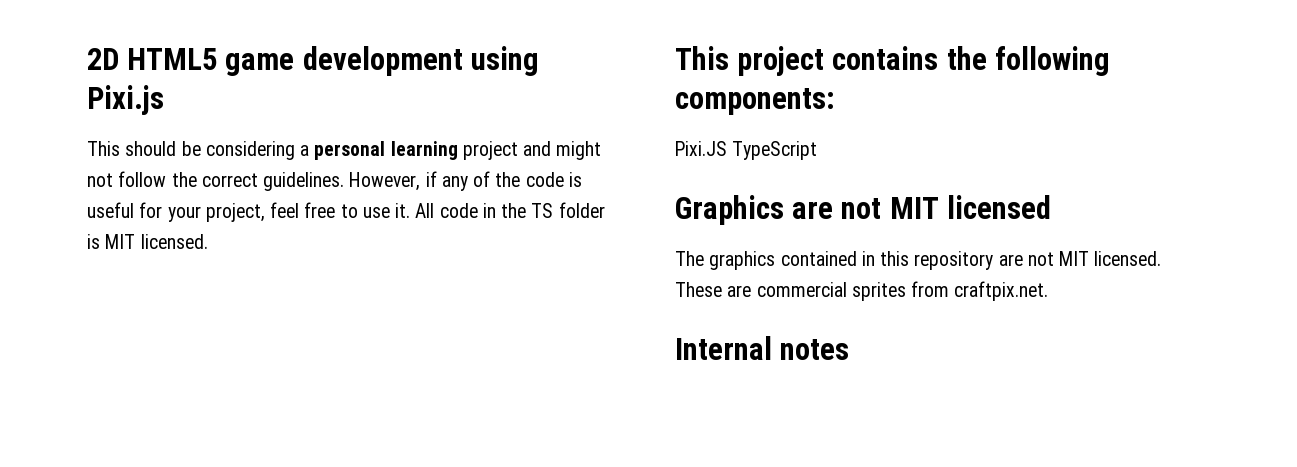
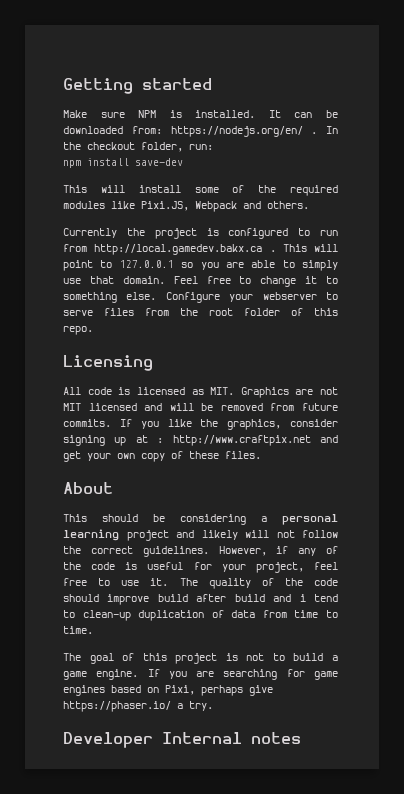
- 2D HTML5 game development using Pixi.js
+ Getting started
+ Make sure NPM is installed. It can be downloaded from: https://nodejs.org/en/ . In the checkout folder, run:
+ npm install save-dev
+ This will install some of the required modules like Pixi.JS, Webpack and others.
+ Currently the project is configured to run from http://local.gamedev.bakx.ca . This will point to 127.0.0.1 so you are able to simply use that domain. Feel free to change it to something else. Configure your webserver to serve files from the root folder of this repo.
+ Licensing
+ All code is licensed as MIT. Graphics are not MIT licensed and will be removed from future commits. If you like the graphics, consider signing up at : http://www.craftpix.net and get your own copy of these files.
+ About
- This should be considering a personal learning project and might not follow the correct guidelines.
+ This should be considering a personal learning project and likely will not follow the correct guidelines.
- All code in the TS folder is MIT licensed.
- This project contains the following components:
- Pixi.JS TypeScript
- Graphics are not MIT licensed
- The graphics contained in this repository are not MIT licensed. These are commercial sprites from craftpix.net.
- Internal notes
+ The quality of the code should improve build after build and i tend to clean-up duplication of data from time to time.
+ The goal of this project is not to build a game engine. If you are searching for game engines based on Pixi, perhaps give https://phaser.io/ a try.
+ Developer Internal notes

